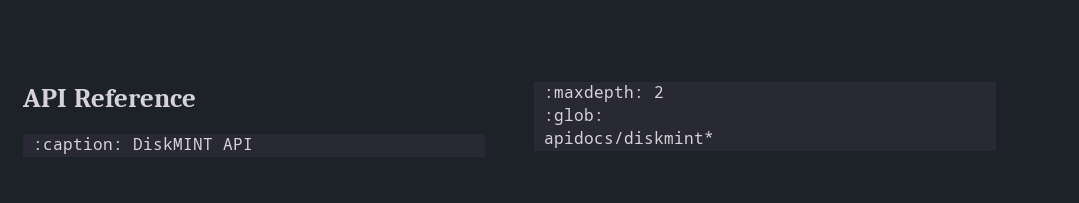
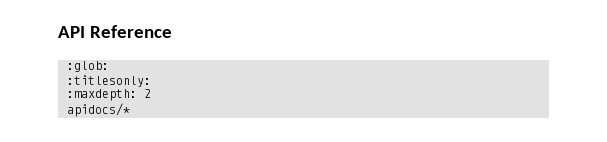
- :caption: DiskMINT API
+ :glob:
+ :titlesonly:
- :glob:
- apidocs/diskmint*
+ apidocs/*

